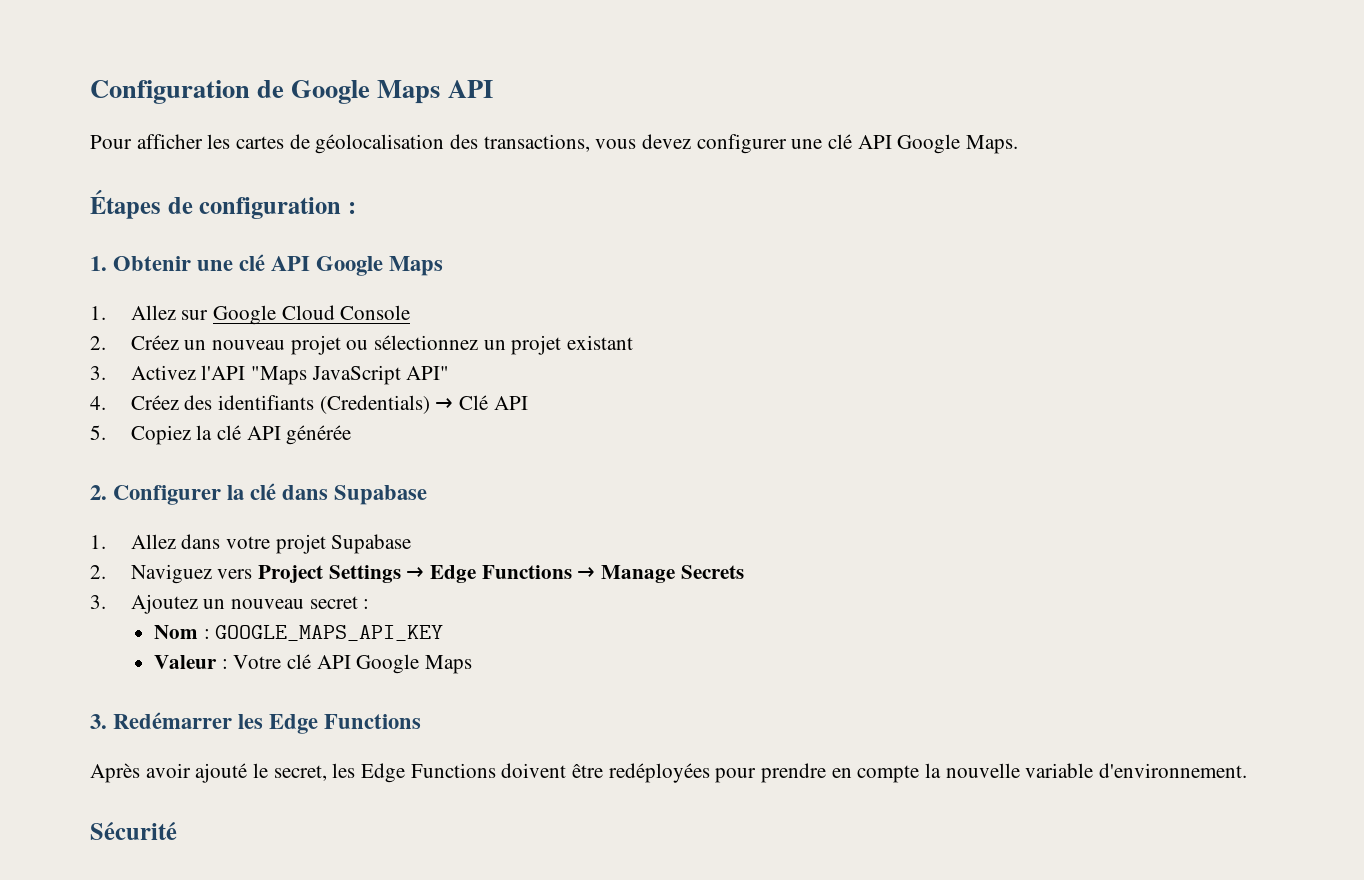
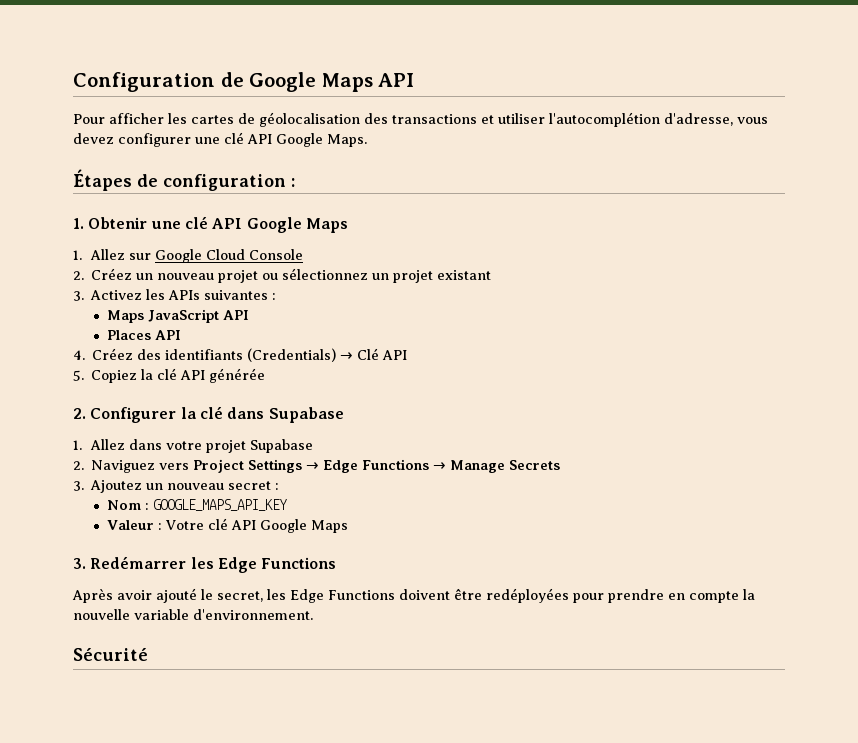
- Pour afficher les cartes de géolocalisation des transactions, vous devez configurer une clé API Google Maps.
+ Pour afficher les cartes de géolocalisation des transactions et utiliser l'autocomplétion d'adresse, vous devez configurer une clé API Google Maps.
- 3. Activez l'API "Maps JavaScript API"
+ 3. Activez les APIs suivantes :
+ Maps JavaScript API
+ Places API

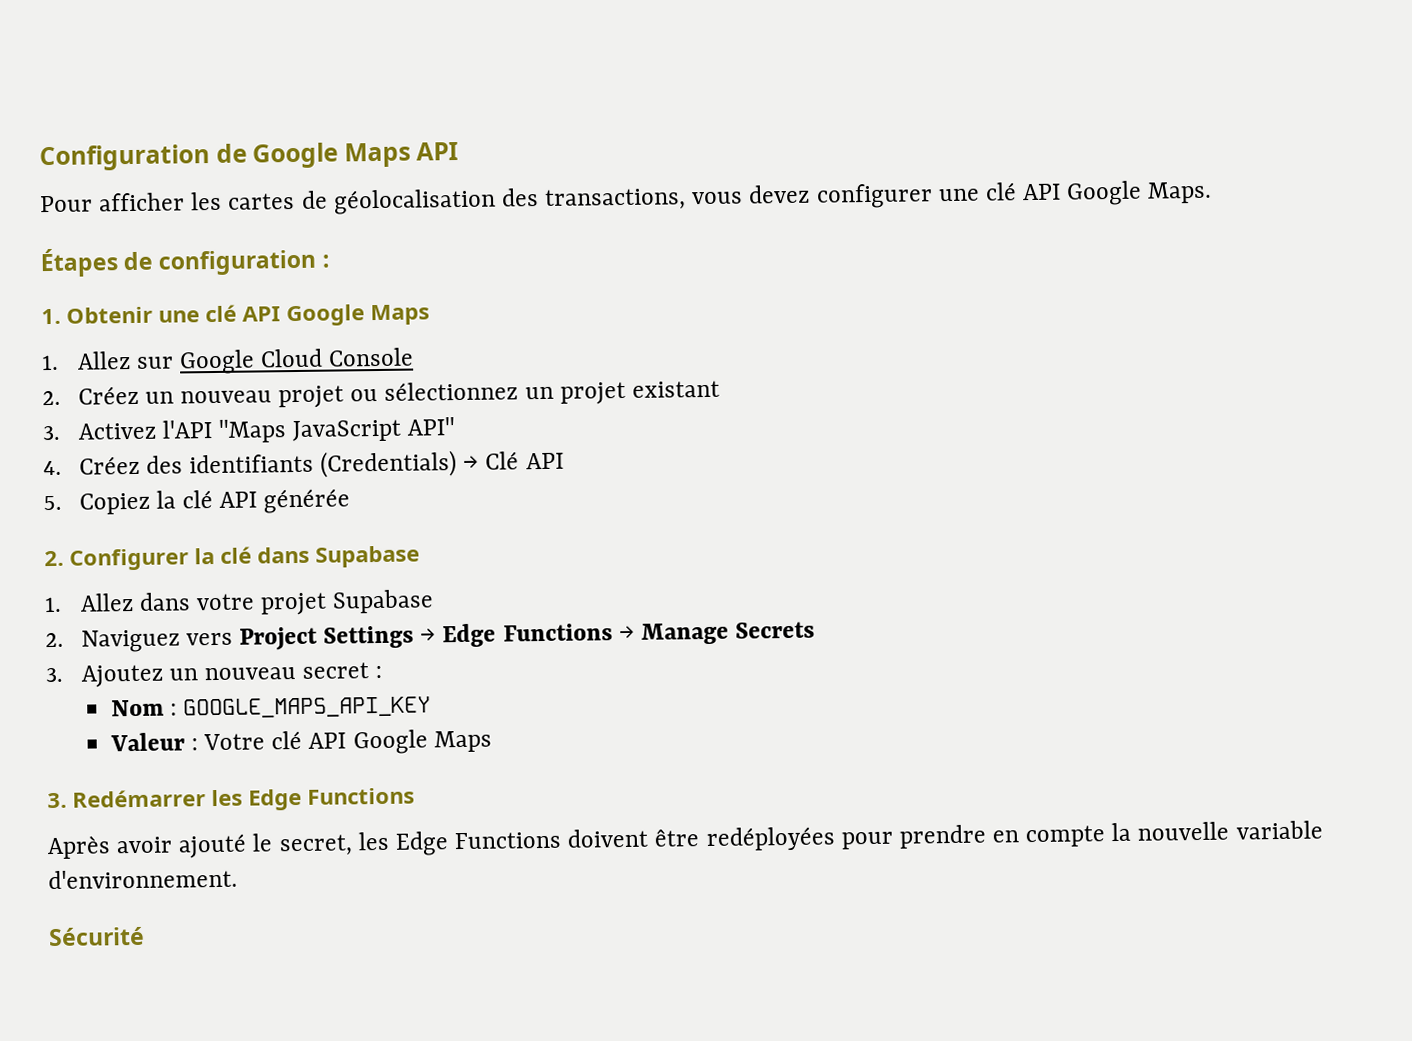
- Pour afficher les cartes de géolocalisation des transactions et utiliser l'autocomplétion d'adresse, vous devez configurer une clé API Google Maps.
+ Pour afficher les cartes de géolocalisation des transactions, vous devez configurer une clé API Google Maps.
- 3. Activez les APIs suivantes :
- Maps JavaScript API
- Places API
+ 3. Activez l'API "Maps JavaScript API"

